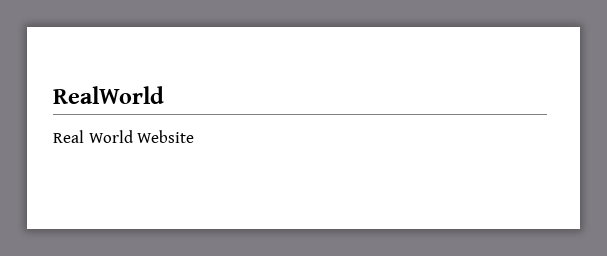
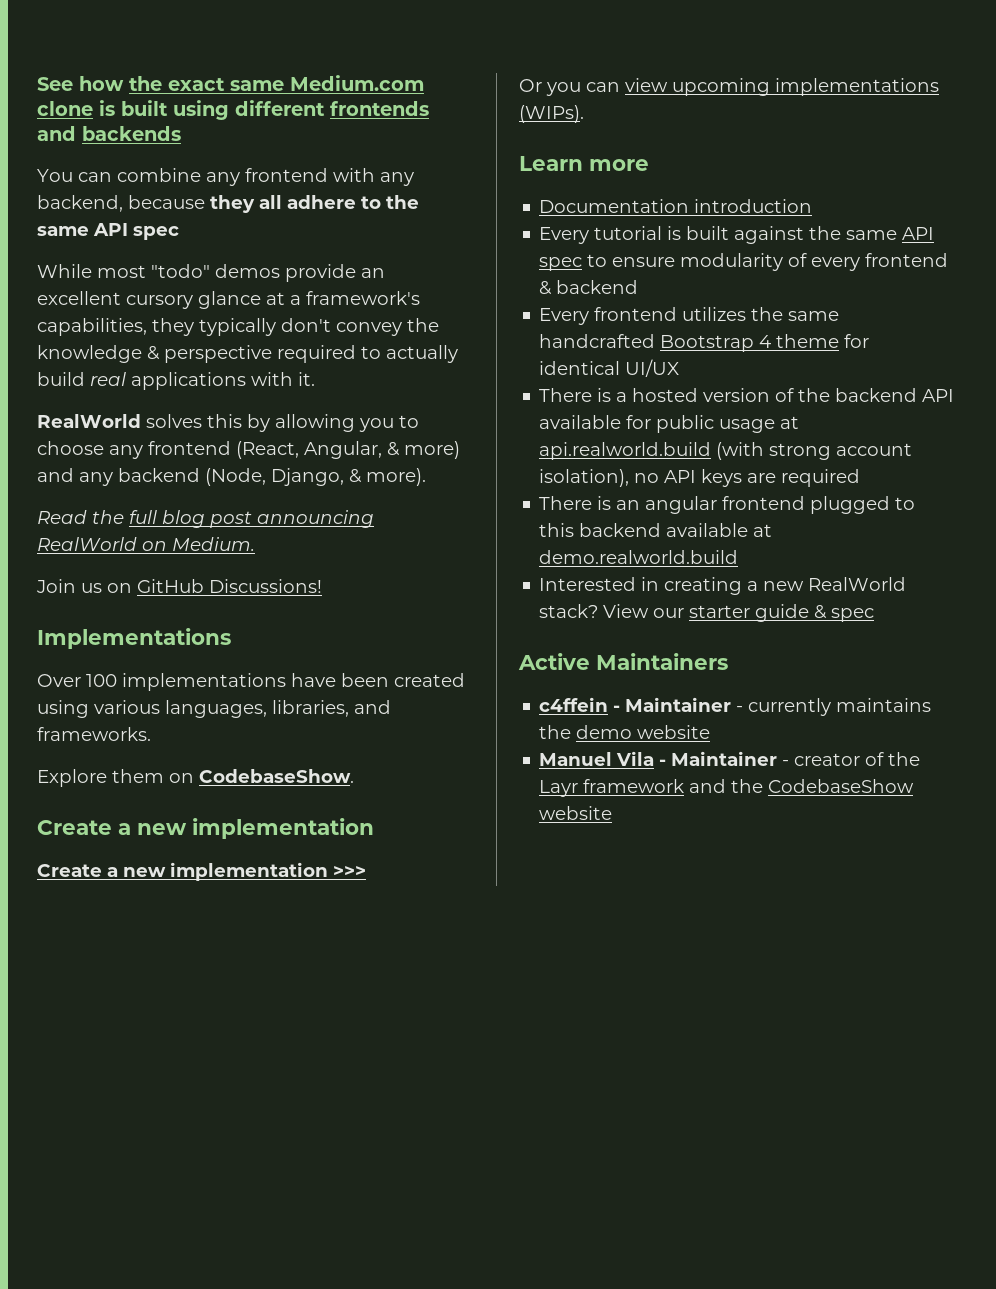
- RealWorld
- Real World Website
+ See how the exact same Medium.com clone is built using different frontends and backends
+ You can combine any frontend with any backend, because they all adhere to the same API spec
+ While most "todo" demos provide an excellent cursory glance at a framework's capabilities, they typically don't convey the knowledge & perspective required to actually build real applications with it.
+ RealWorld solves this by allowing you to choose any frontend (React, Angular, & more) and any backend (Node, Django, & more).
+ Read the full blog post announcing RealWorld on Medium.
+ Join us on GitHub Discussions!
+ Implementations
+ Over 100 implementations have been created using various languages, libraries, and frameworks.
+ Explore them on CodebaseShow.
+ Create a new implementation
+ Create a new implementation >>>
+ Or you can view upcoming implementations (WIPs).
+ Learn more
+ Documentation introduction
+ Every tutorial is built against the same API spec to ensure modularity of every frontend & backend
+ Every frontend utilizes the same handcrafted Bootstrap 4 theme for identical UI/UX
+ There is a hosted version of the backend API available for public usage at api.realworld.build (with strong account isolation), no API keys are required
+ There is an angular frontend plugged to this backend available at demo.realworld.build
+ Interested in creating a new RealWorld stack? View our starter guide & spec
+ Active Maintainers
+ c4ffein - Maintainer - currently maintains the demo website
+ Manuel Vila - Maintainer - creator of the Layr framework and the CodebaseShow website

